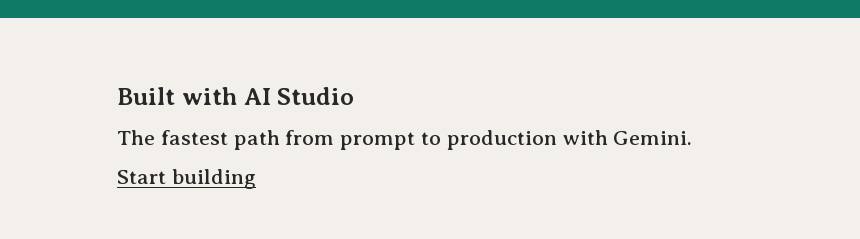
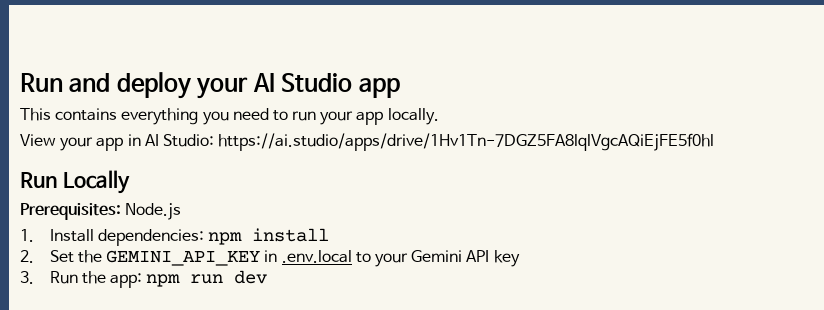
- Built with AI Studio
- The fastest path from prompt to production with Gemini.
- Start building
+ Run and deploy your AI Studio app
+ This contains everything you need to run your app locally.
+ View your app in AI Studio: https://ai.studio/apps/drive/1Hv1Tn-7DGZ5FA8lqlVgcAQiEjFE5f0hl
+ Run Locally
+ Prerequisites: Node.js
+ 1. Install dependencies: npm install
+ 2. Set the GEMINI_API_KEY in .env.local to your Gemini API key
+ 3. Run the app: npm run dev

